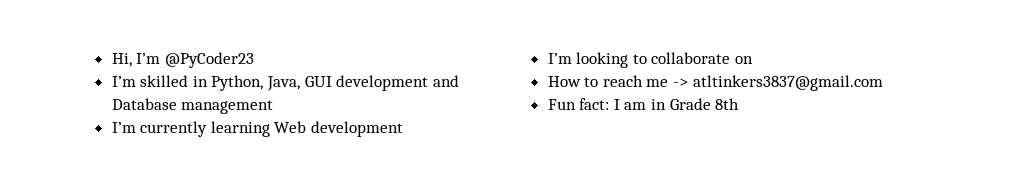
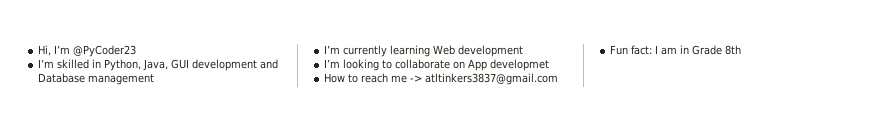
- I’m looking to collaborate on
+ I’m looking to collaborate on App developmet

